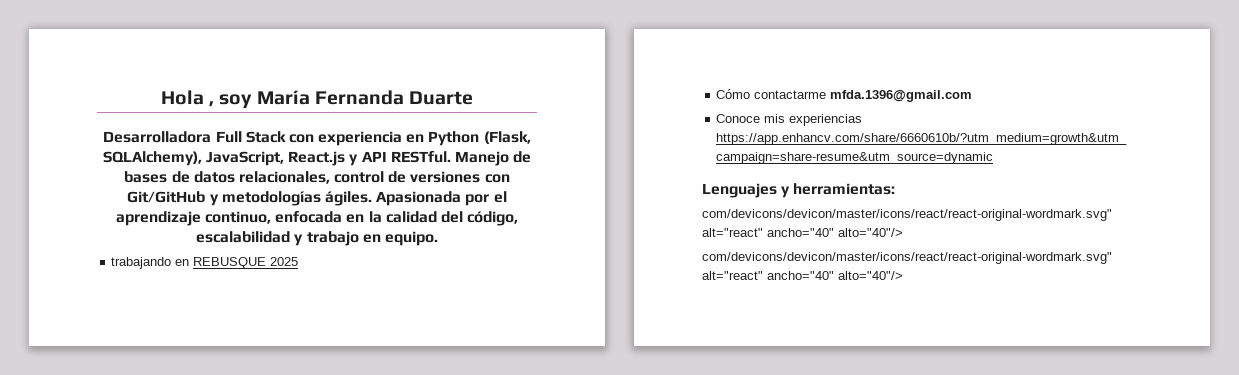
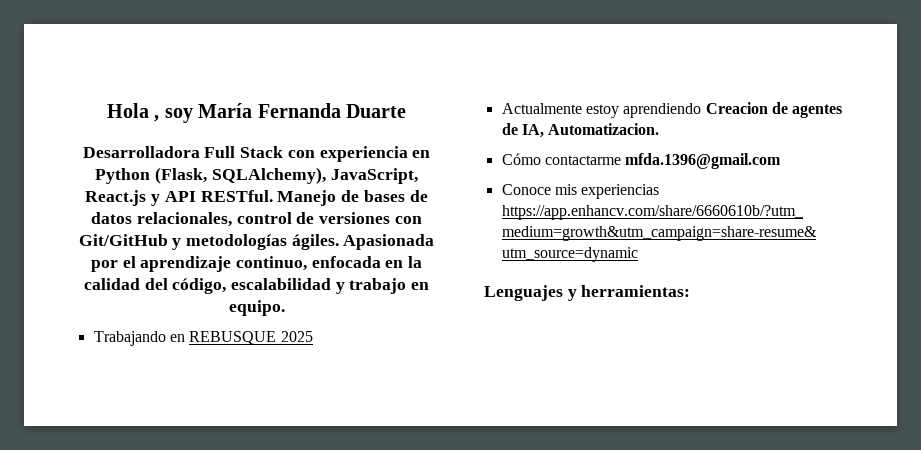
- trabajando en REBUSQUE 2025
+ Trabajando en REBUSQUE 2025
+ Actualmente estoy aprendiendo Creacion de agentes de IA, Automatizacion.
  Lenguajes y herramientas:
- com/devicons/devicon/master/icons/react/react-original-wordmark.svg" alt="react" ancho="40" alto="40"/>
- com/devicons/devicon/master/icons/react/react-original-wordmark.svg" alt="react" ancho="40" alto="40"/>

